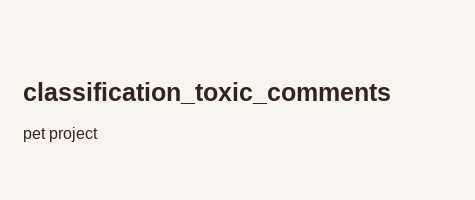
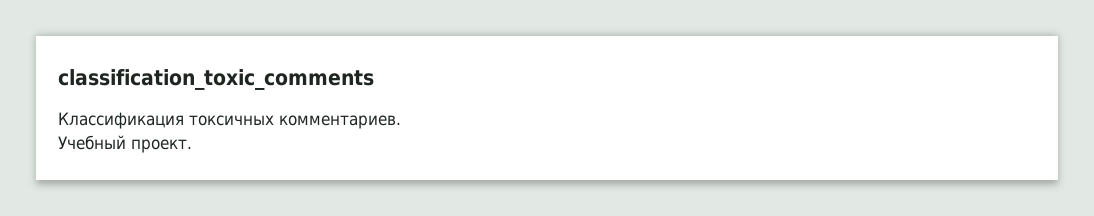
- pet project
+ Классификация токсичных комментариев.
+ Учебный проект.

